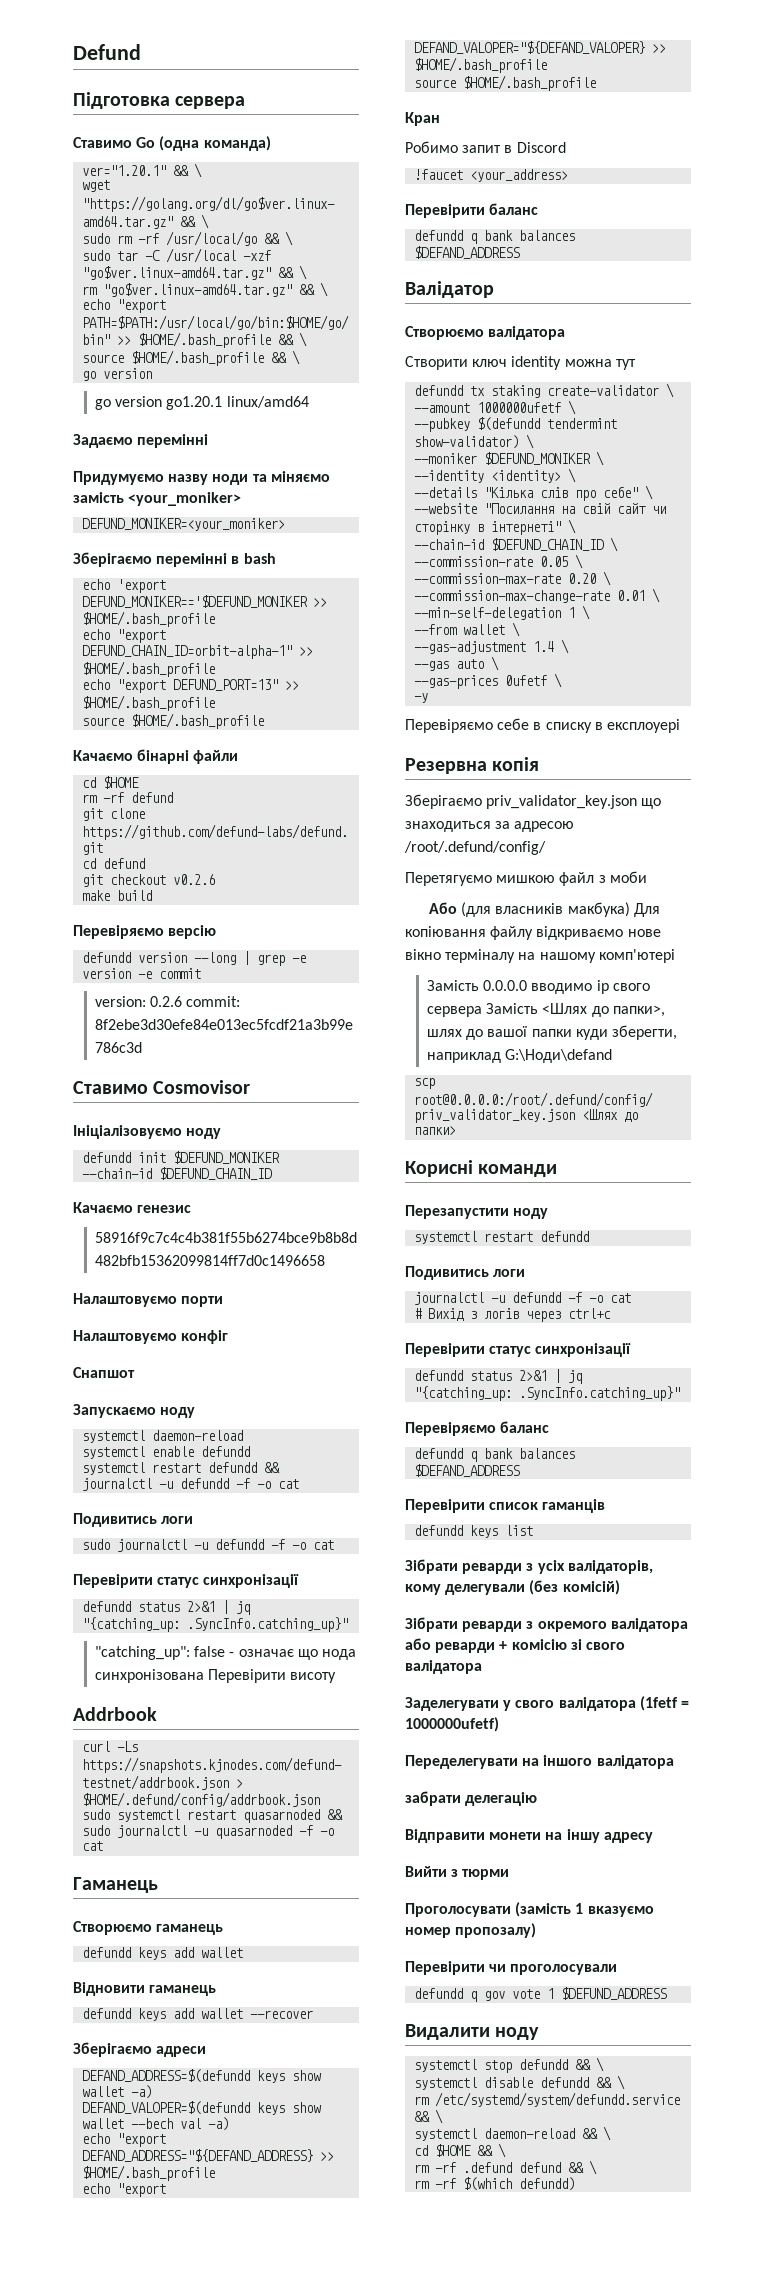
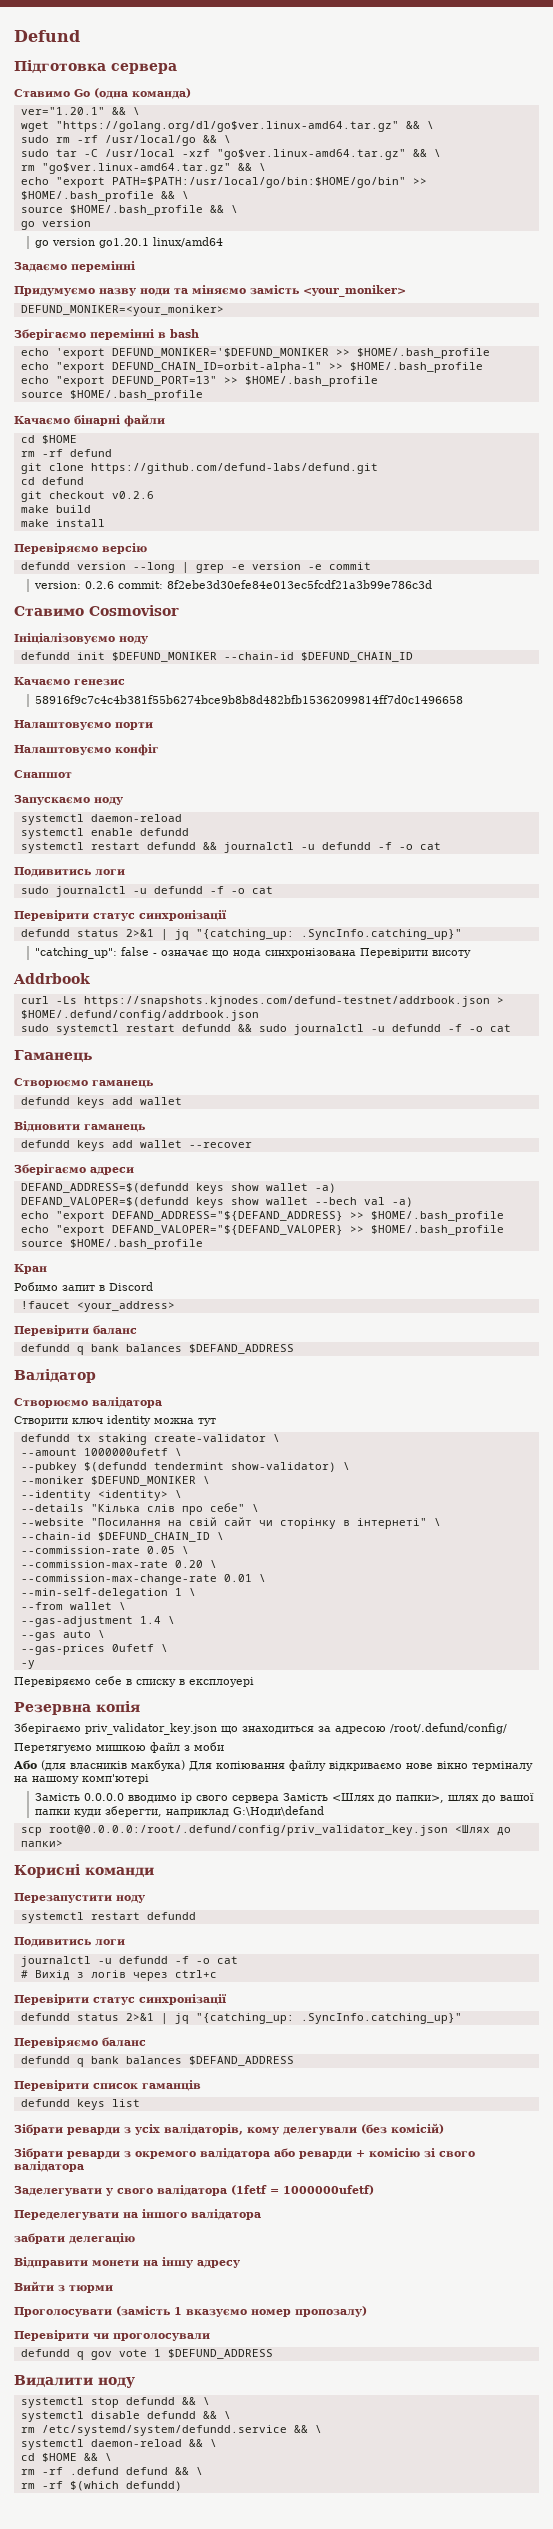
- echo 'export DEFUND_MONIKER=='$DEFUND_MONIKER >> $HOME/.bash_profile
+ echo 'export DEFUND_MONIKER='$DEFUND_MONIKER >> $HOME/.bash_profile
+ make install
- sudo systemctl restart quasarnoded && sudo journalctl -u quasarnoded -f -o cat
+ sudo systemctl restart defundd && sudo journalctl -u defundd -f -o cat

